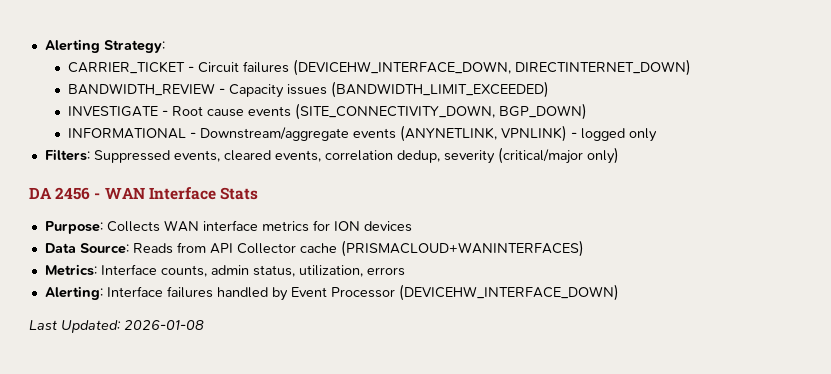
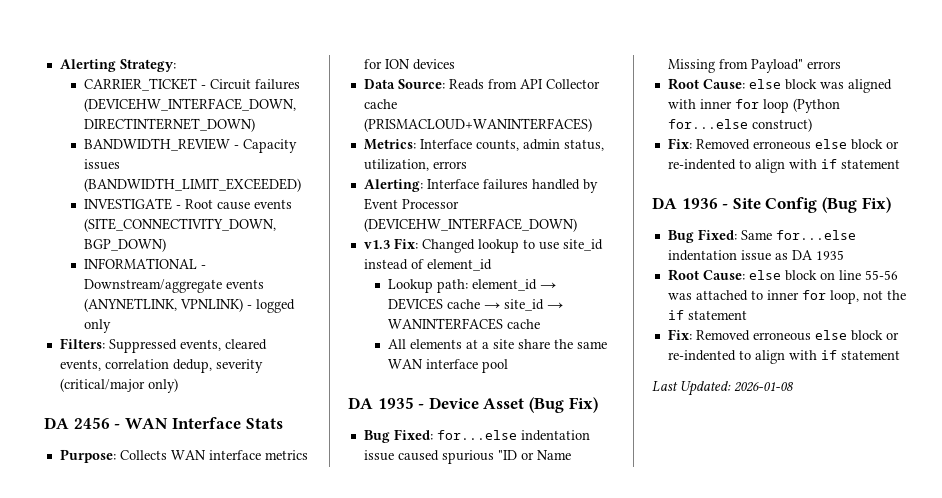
+ v1.3 Fix: Changed lookup to use site_id instead of element_id
+ Lookup path: element_id → DEVICES cache → site_id → WANINTERFACES cache
+ All elements at a site share the same WAN interface pool
+ DA 1935 - Device Asset (Bug Fix)
+ Bug Fixed: for...else indentation issue caused spurious "ID or Name Missing from Payload" errors
+ Root Cause: else block was aligned with inner for loop (Python for...else construct)
+ Fix: Removed erroneous else block or re-indented to align with if statement
+ DA 1936 - Site Config (Bug Fix)
+ Bug Fixed: Same for...else indentation issue as DA 1935
+ Root Cause: else block on line 55-56 was attached to inner for loop, not the if statement
+ Fix: Removed erroneous else block or re-indented to align with if statement

